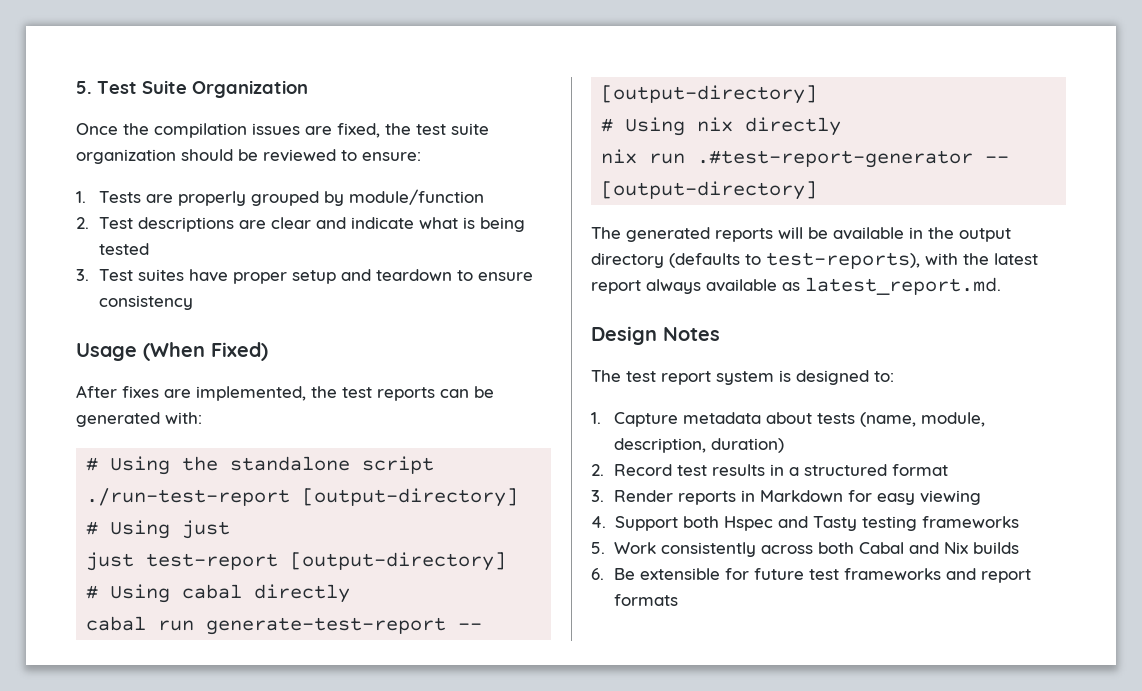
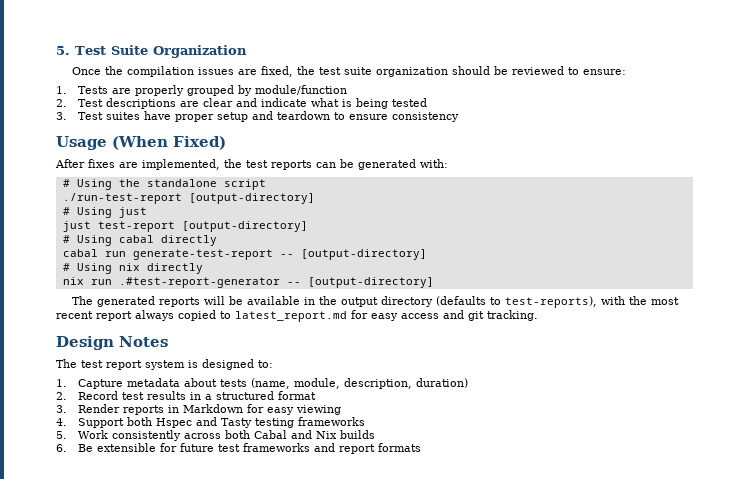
- The generated reports will be available in the output directory (defaults to test-reports), with the latest report always available as latest_report.md.
+ The generated reports will be available in the output directory (defaults to test-reports), with the most recent report always copied to latest_report.md for easy access and git tracking.

